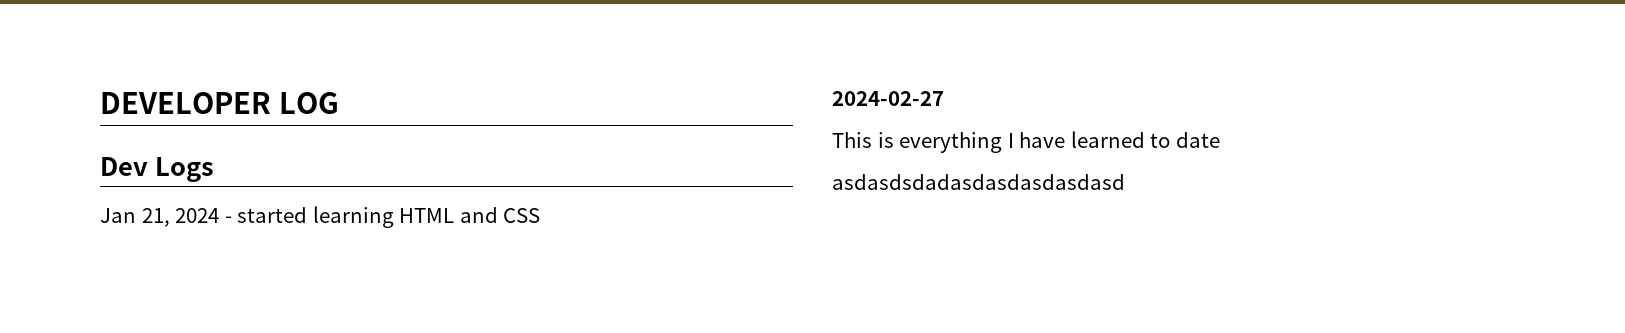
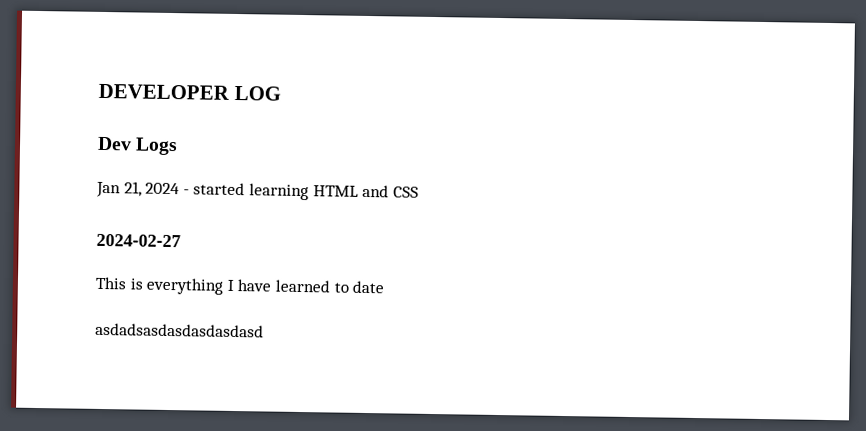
- asdasdsdadasdasdasdasdasd
+ asdadsasdasdasdasdasd

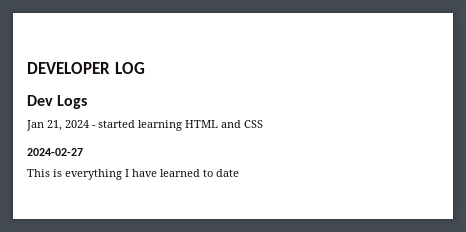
- asdadsasdasdasdasdasd

